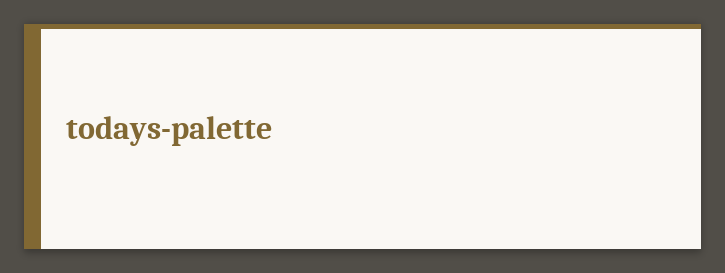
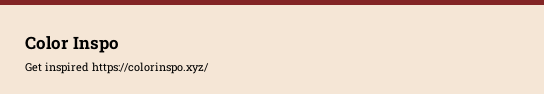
- todays-palette
+ Color Inspo
+ Get inspired https://colorinspo.xyz/

